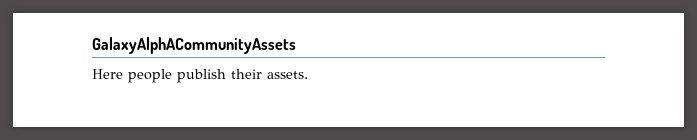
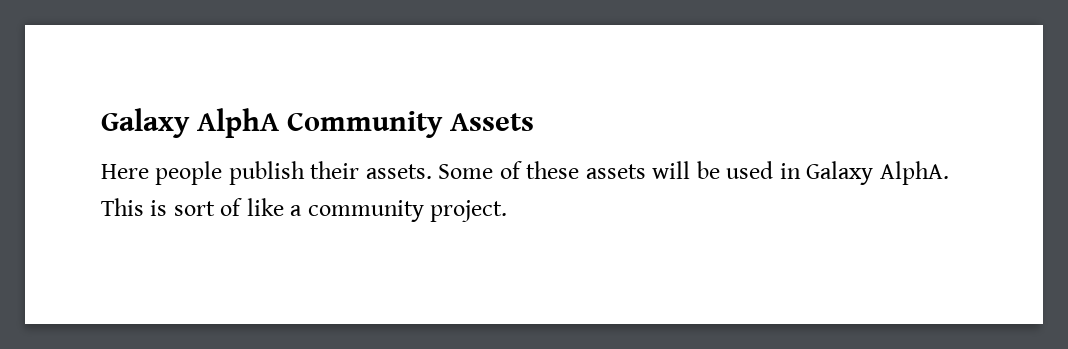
- GalaxyAlphACommunityAssets
+ Galaxy AlphA Community Assets
+ Some of these assets will be used in Galaxy AlphA. This is sort of like a community project.

